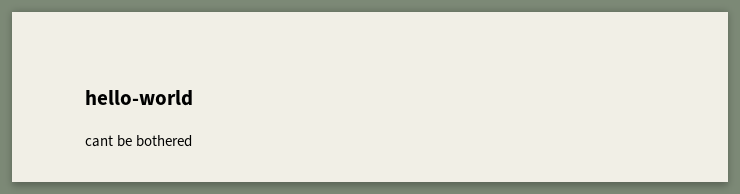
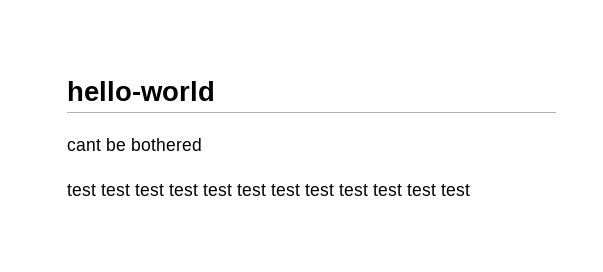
+ test test test test test test test test test test test test

